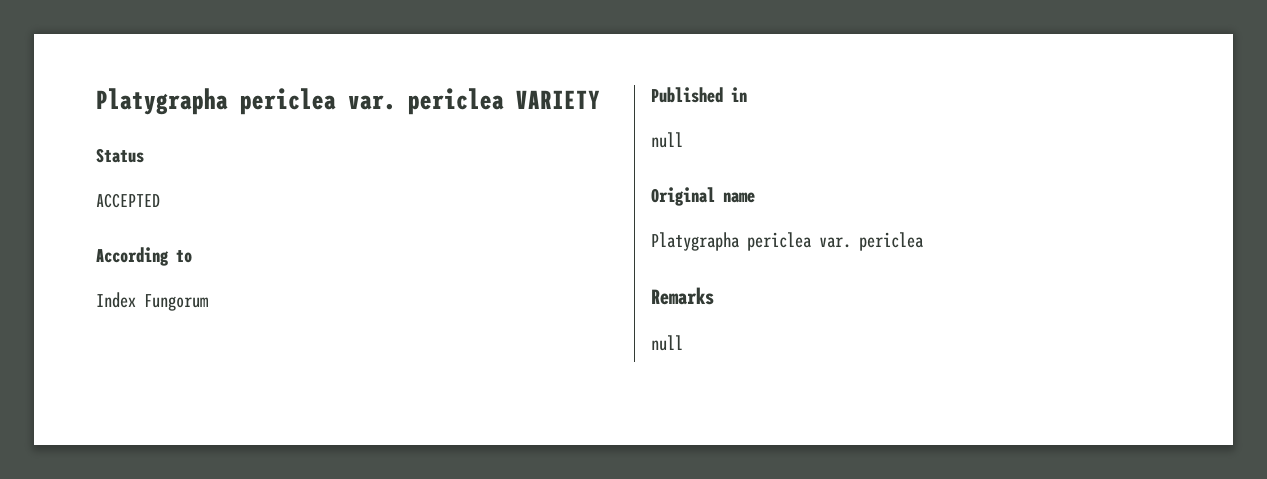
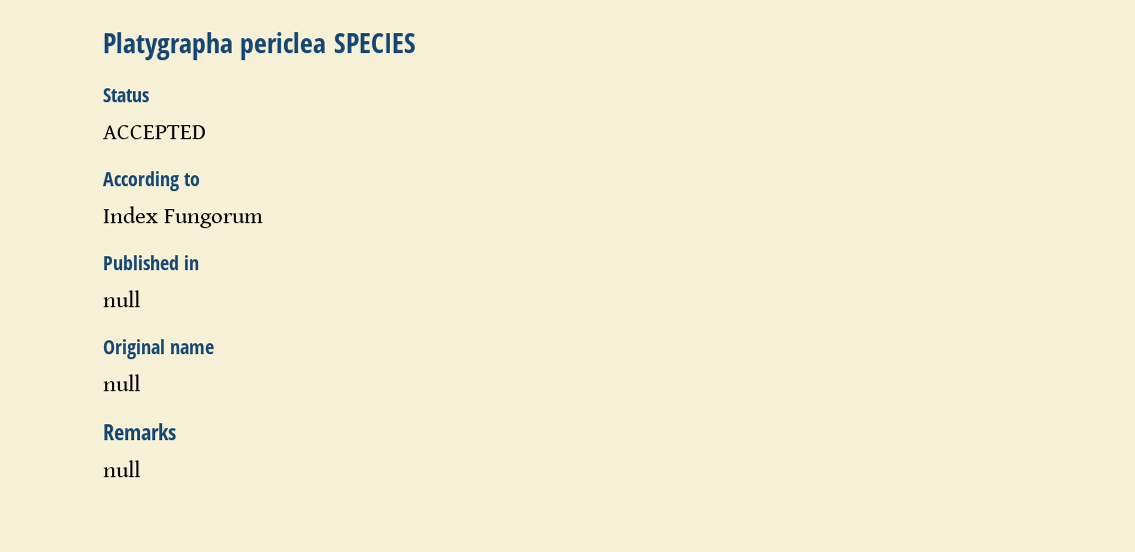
- Platygrapha periclea var. periclea VARIETY
+ Platygrapha periclea SPECIES
  Original name
- Platygrapha periclea var. periclea
+ null

